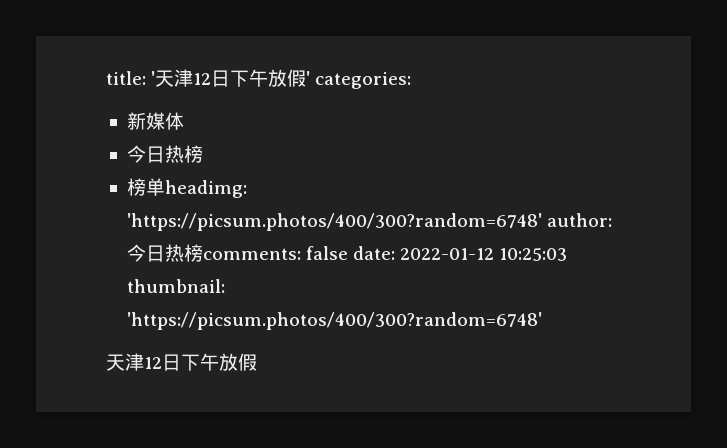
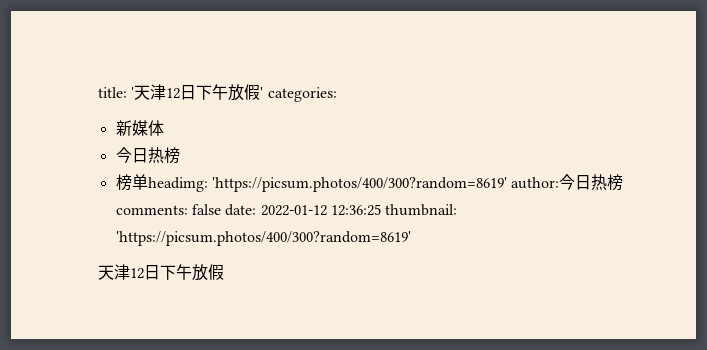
- 榜单headimg: 'https://picsum.photos/400/300?random=6748' author:今日热榜comments: false date: 2022-01-12 10:25:03 thumbnail: 'https://picsum.photos/400/300?random=6748'
+ 榜单headimg: 'https://picsum.photos/400/300?random=8619' author:今日热榜comments: false date: 2022-01-12 12:36:25 thumbnail: 'https://picsum.photos/400/300?random=8619'

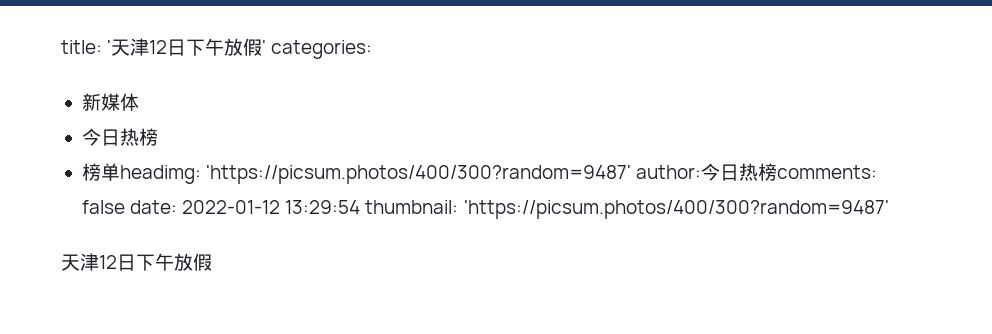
- 榜单headimg: 'https://picsum.photos/400/300?random=8619' author:今日热榜comments: false date: 2022-01-12 12:36:25 thumbnail: 'https://picsum.photos/400/300?random=8619'
+ 榜单headimg: 'https://picsum.photos/400/300?random=9487' author:今日热榜comments: false date: 2022-01-12 13:29:54 thumbnail: 'https://picsum.photos/400/300?random=9487'

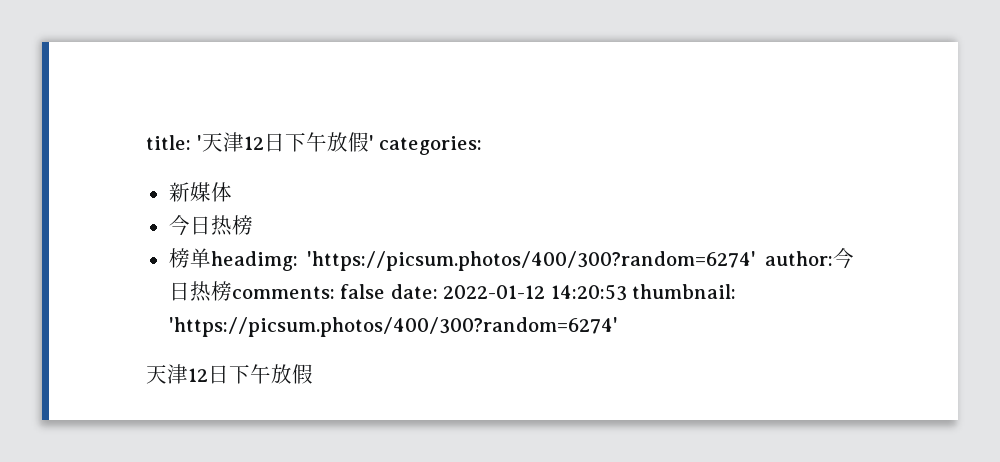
- 榜单headimg: 'https://picsum.photos/400/300?random=9487' author:今日热榜comments: false date: 2022-01-12 13:29:54 thumbnail: 'https://picsum.photos/400/300?random=9487'
+ 榜单headimg: 'https://picsum.photos/400/300?random=6274' author:今日热榜comments: false date: 2022-01-12 14:20:53 thumbnail: 'https://picsum.photos/400/300?random=6274'

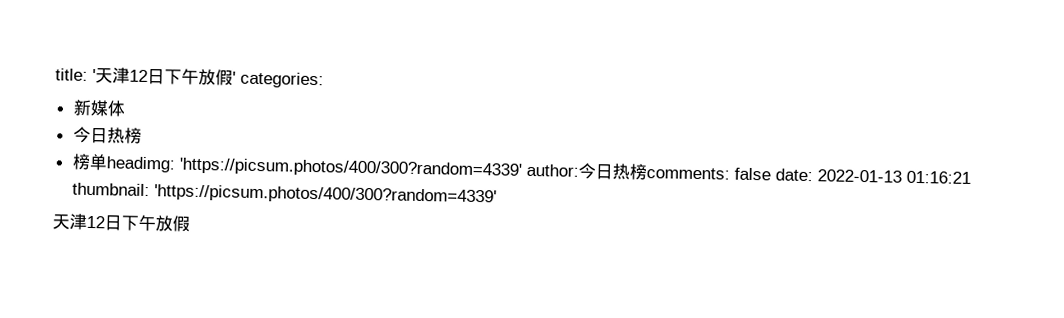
- 榜单headimg: 'https://picsum.photos/400/300?random=6274' author:今日热榜comments: false date: 2022-01-12 14:20:53 thumbnail: 'https://picsum.photos/400/300?random=6274'
+ 榜单headimg: 'https://picsum.photos/400/300?random=4339' author:今日热榜comments: false date: 2022-01-13 01:16:21 thumbnail: 'https://picsum.photos/400/300?random=4339'

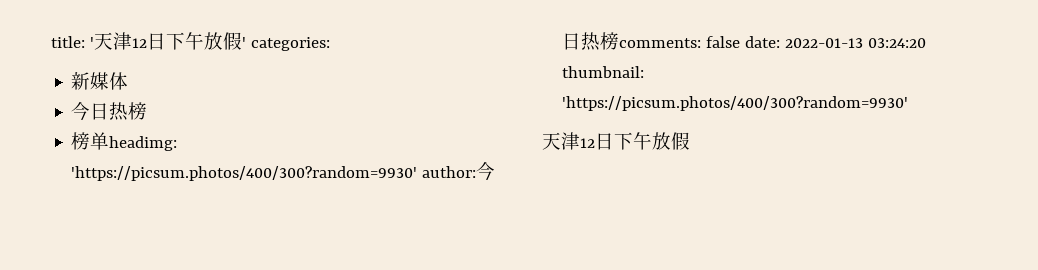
- 榜单headimg: 'https://picsum.photos/400/300?random=4339' author:今日热榜comments: false date: 2022-01-13 01:16:21 thumbnail: 'https://picsum.photos/400/300?random=4339'
+ 榜单headimg: 'https://picsum.photos/400/300?random=9930' author:今日热榜comments: false date: 2022-01-13 03:24:20 thumbnail: 'https://picsum.photos/400/300?random=9930'

